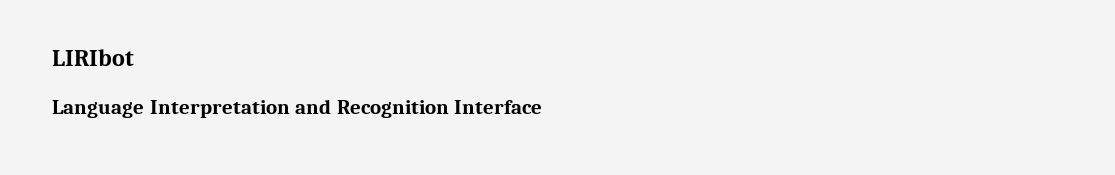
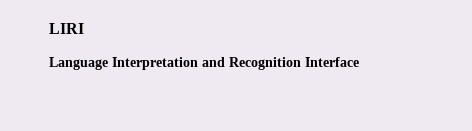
- LIRIbot
+ LIRI

